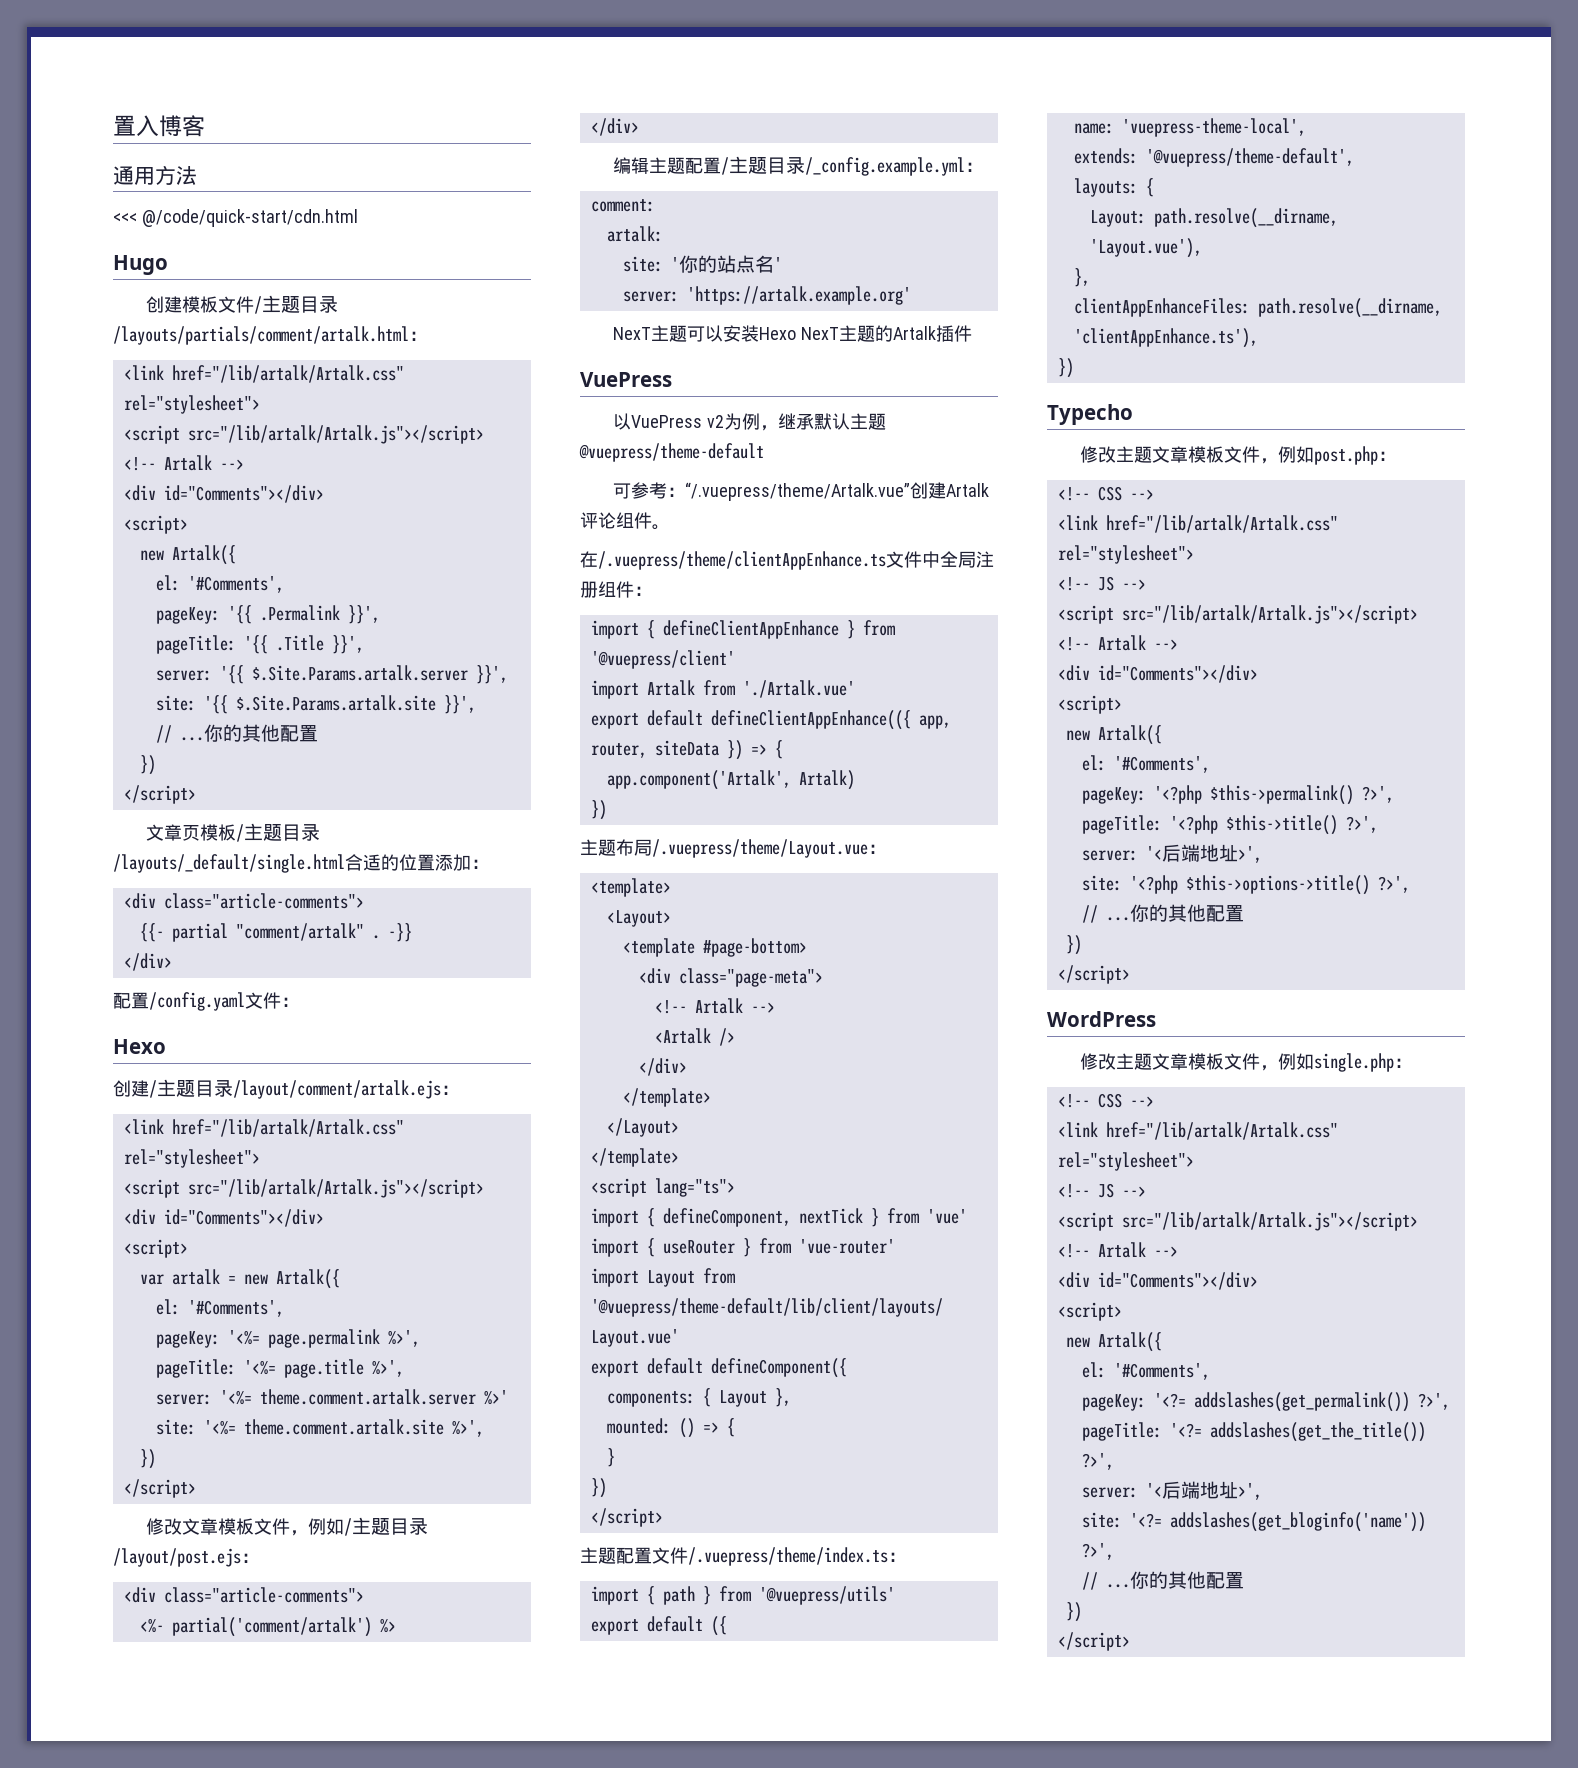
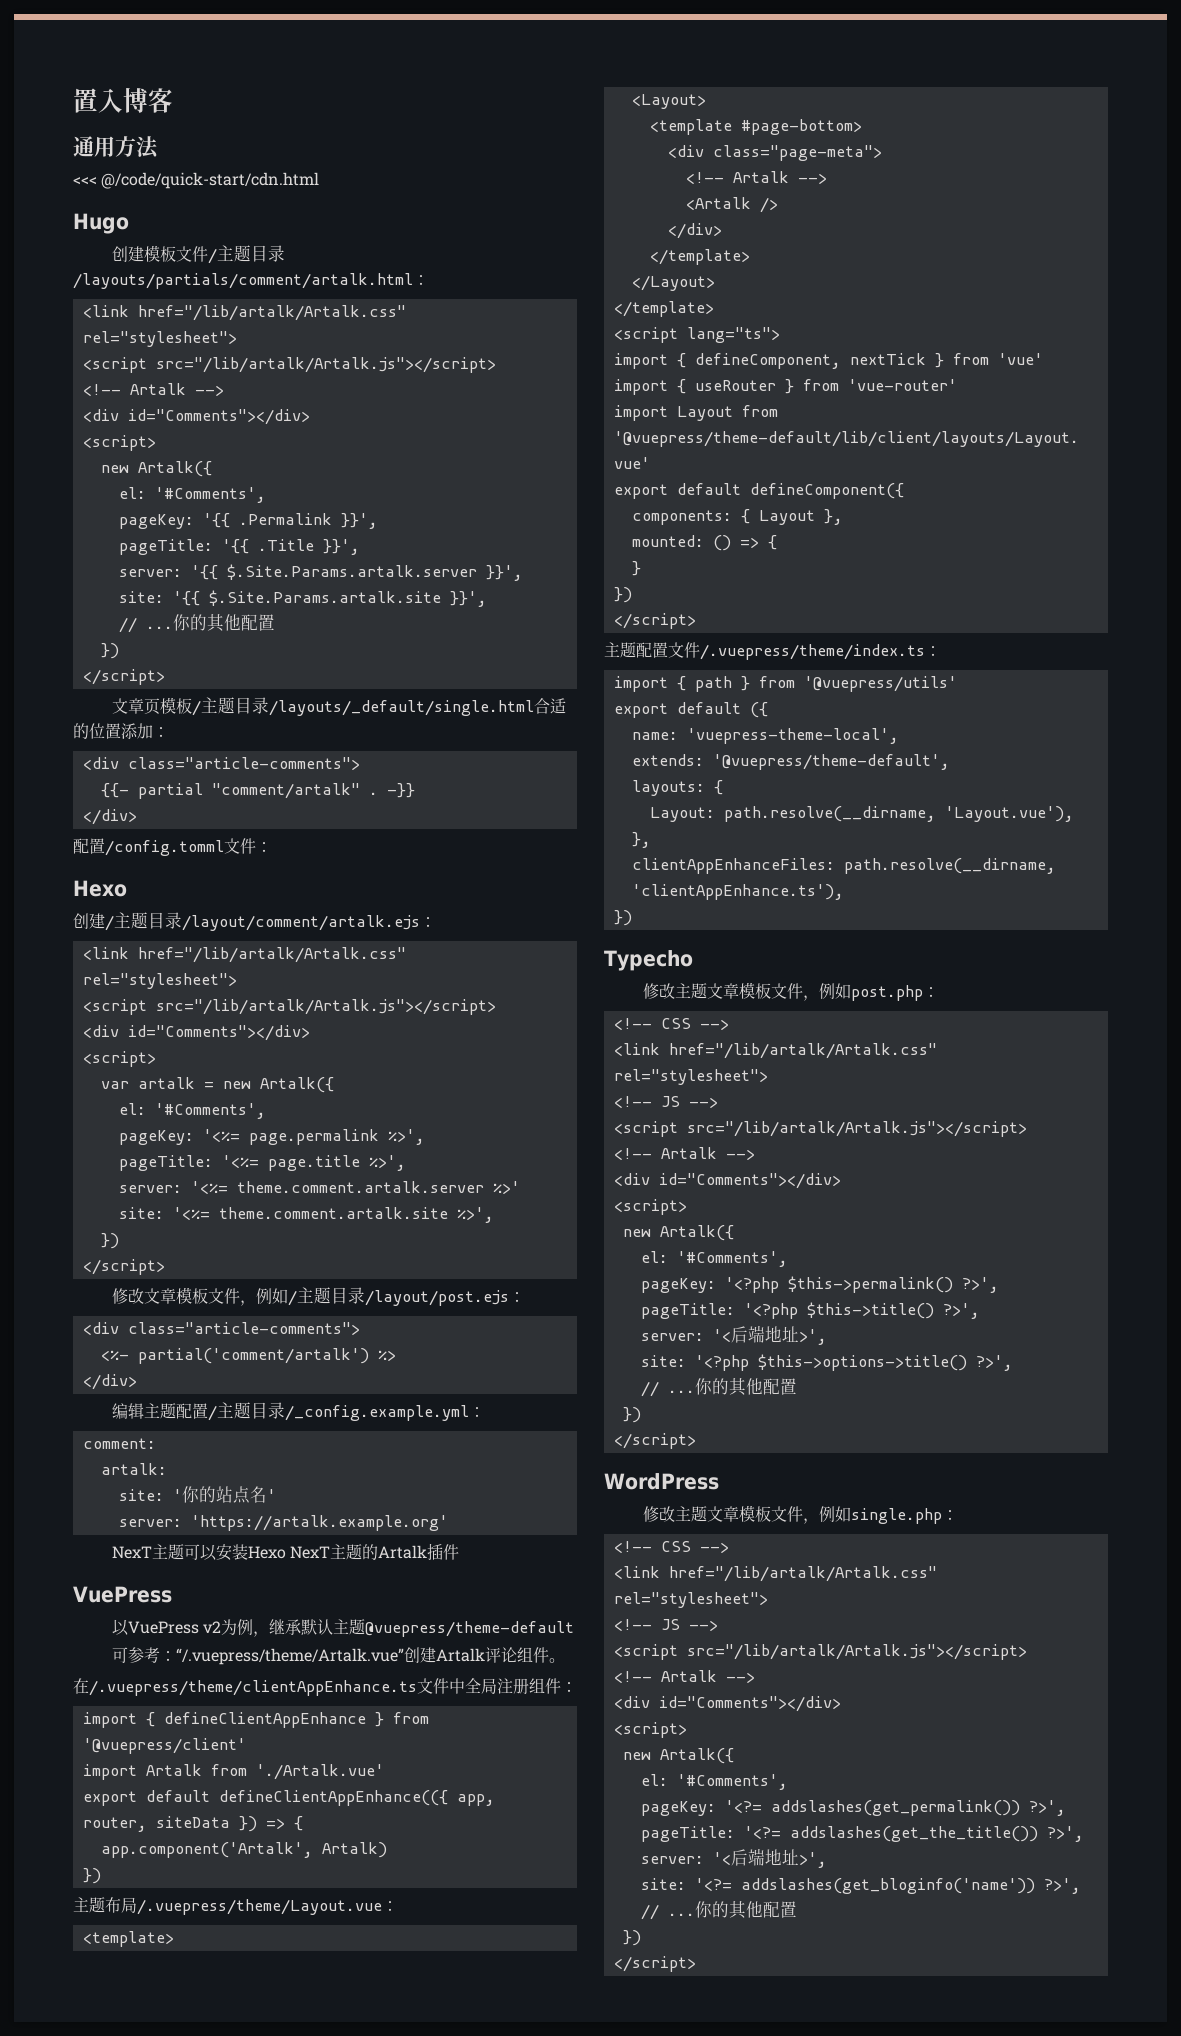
- 配置/config.yaml文件：
+ 配置/config.tomml文件：

